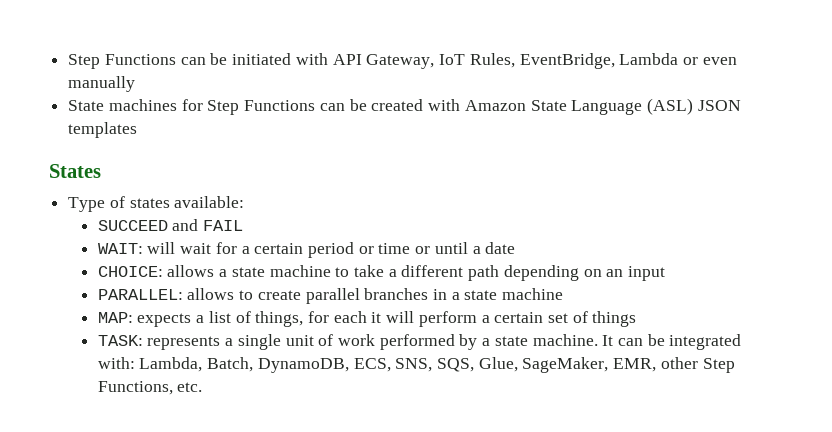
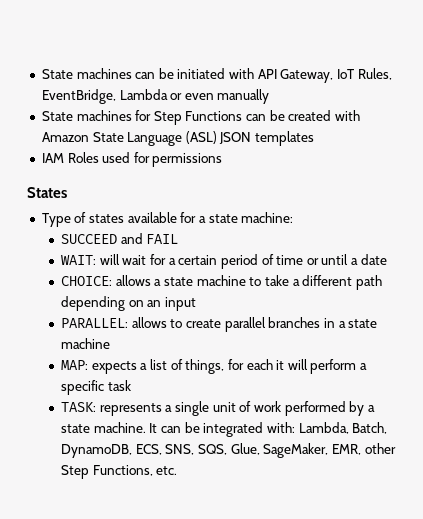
- Step Functions can be initiated with API Gateway, IoT Rules, EventBridge, Lambda or even manually
+ State machines can be initiated with API Gateway, IoT Rules, EventBridge, Lambda or even manually
+ IAM Roles used for permissions
- Type of states available:
+ Type of states available for a state machine:
- WAIT: will wait for a certain period or time or until a date
+ WAIT: will wait for a certain period of time or until a date
- MAP: expects a list of things, for each it will perform a certain set of things
+ MAP: expects a list of things, for each it will perform a specific task

